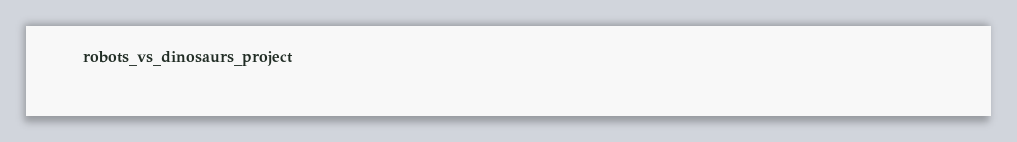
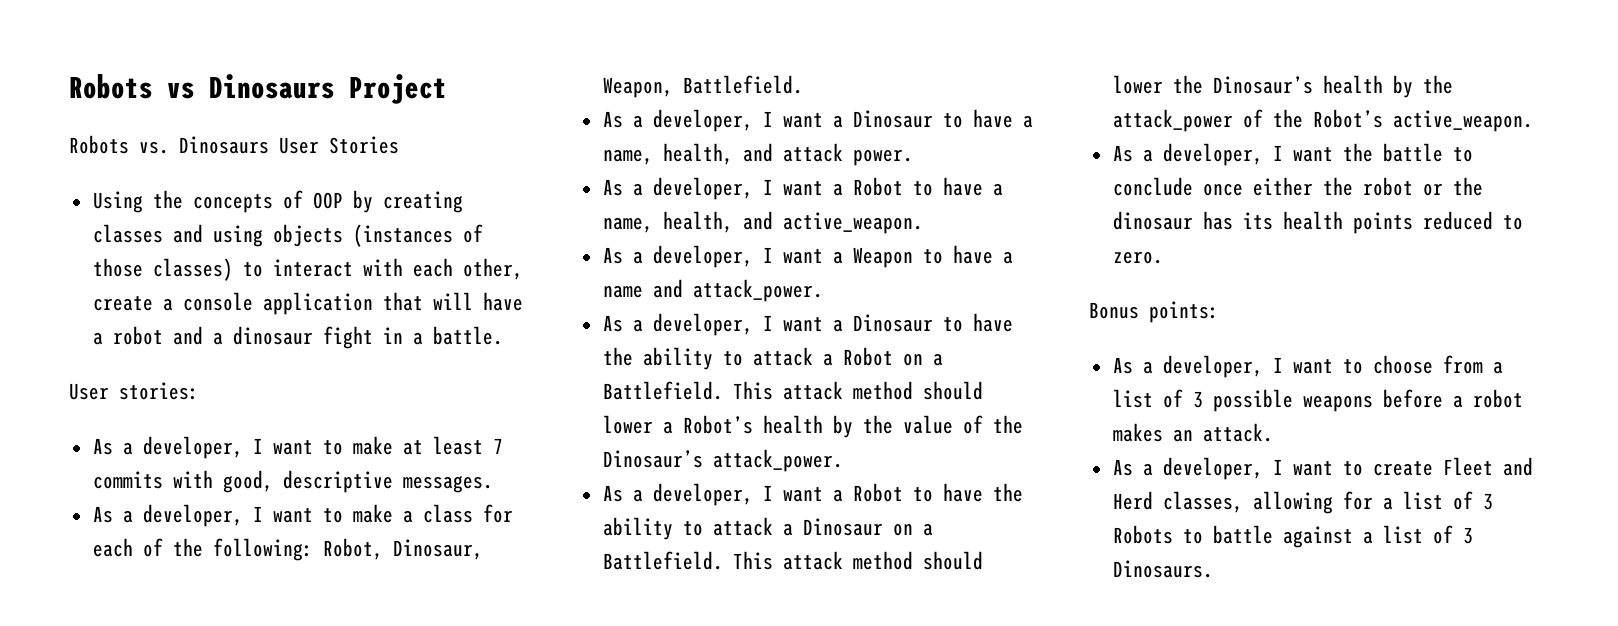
- robots_vs_dinosaurs_project
+ Robots vs Dinosaurs Project
+ Robots vs. Dinosaurs User Stories
+ Using the concepts of OOP by creating classes and using objects (instances of those classes) to interact with each other, create a console application that will have a robot and a dinosaur fight in a battle.
+ User stories:
+ As a developer, I want to make at least 7 commits with good, descriptive messages.
+ As a developer, I want to make a class for each of the following: Robot, Dinosaur, Weapon, Battlefield.
+ As a developer, I want a Dinosaur to have a name, health, and attack power.
+ As a developer, I want a Robot to have a name, health, and active_weapon.
+ As a developer, I want a Weapon to have a name and attack_power.
+ As a developer, I want a Dinosaur to have the ability to attack a Robot on a Battlefield. This attack method should lower a Robot’s health by the value of the Dinosaur’s attack_power.
+ As a developer, I want a Robot to have the ability to attack a Dinosaur on a Battlefield. This attack method should lower the Dinosaur’s health by the attack_power of the Robot’s active_weapon.
+ As a developer, I want the battle to conclude once either the robot or the dinosaur has its health points reduced to zero.
+ Bonus points:
+ As a developer, I want to choose from a list of 3 possible weapons before a robot makes an attack.
+ As a developer, I want to create Fleet and Herd classes, allowing for a list of 3 Robots to battle against a list of 3 Dinosaurs.

